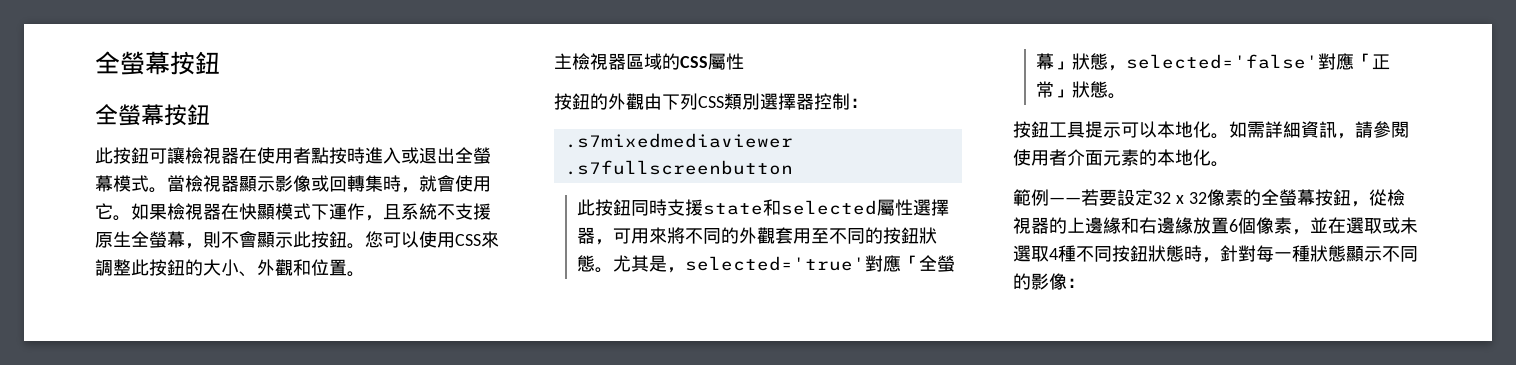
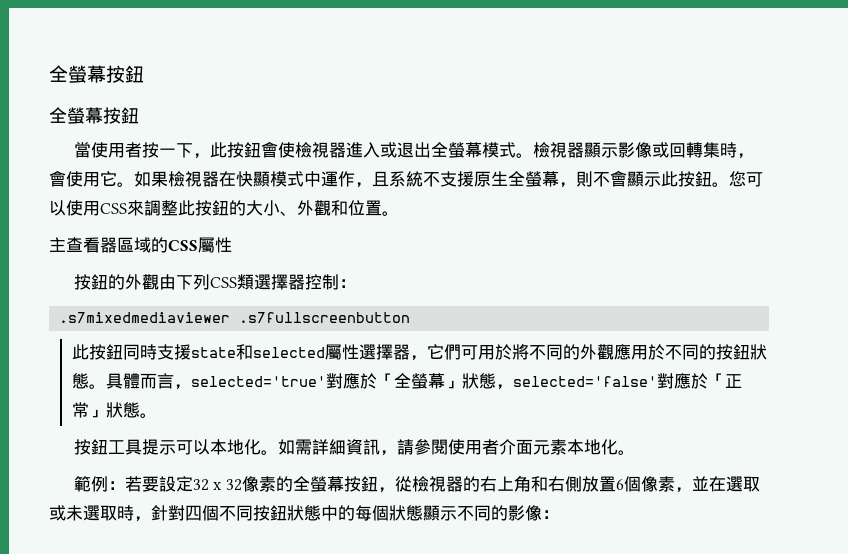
- 此按鈕可讓檢視器在使用者點按時進入或退出全螢幕模式。
+ 當使用者按一下，此按鈕會使檢視器進入或退出全螢幕模式。
- 當檢視器顯示影像或回轉集時，就會使用它。
+ 檢視器顯示影像或回轉集時，會使用它。
- 如果檢視器在快顯模式下運作，且系統不支援原生全螢幕，則不會顯示此按鈕。
+ 如果檢視器在快顯模式中運作，且系統不支援原生全螢幕，則不會顯示此按鈕。
- 主檢視器區域的CSS屬性
+ 主查看器區域的CSS屬性
- 按鈕的外觀由下列CSS類別選擇器控制：
+ 按鈕的外觀由下列CSS類選擇器控制：
- 此按鈕同時支援state和selected屬性選擇器，可用來將不同的外觀套用至不同的按鈕狀態。
+ 此按鈕同時支援state和selected屬性選擇器，它們可用於將不同的外觀應用於不同的按鈕狀態。
- 尤其是，selected='true'對應「全螢幕」狀態，selected='false'對應「正常」狀態。
+ 具體而言，selected='true'對應於「全螢幕」狀態，selected='false'對應於「正常」狀態。
- 如需詳細資訊，請參閱使用者介面元素的本地化。
+ 如需詳細資訊，請參閱使用者介面元素本地化。
- 範例——若要設定32 x 32像素的全螢幕按鈕，從檢視器的上邊緣和右邊緣放置6個像素，並在選取或未選取4種不同按鈕狀態時，針對每一種狀態顯示不同的影像：
+ 範例：若要設定32 x 32像素的全螢幕按鈕，從檢視器的右上角和右側放置6個像素，並在選取或未選取時，針對四個不同按鈕狀態中的每個狀態顯示不同的影像：

